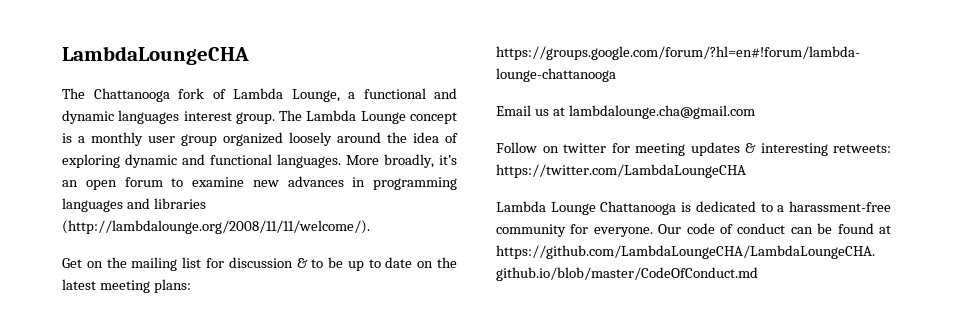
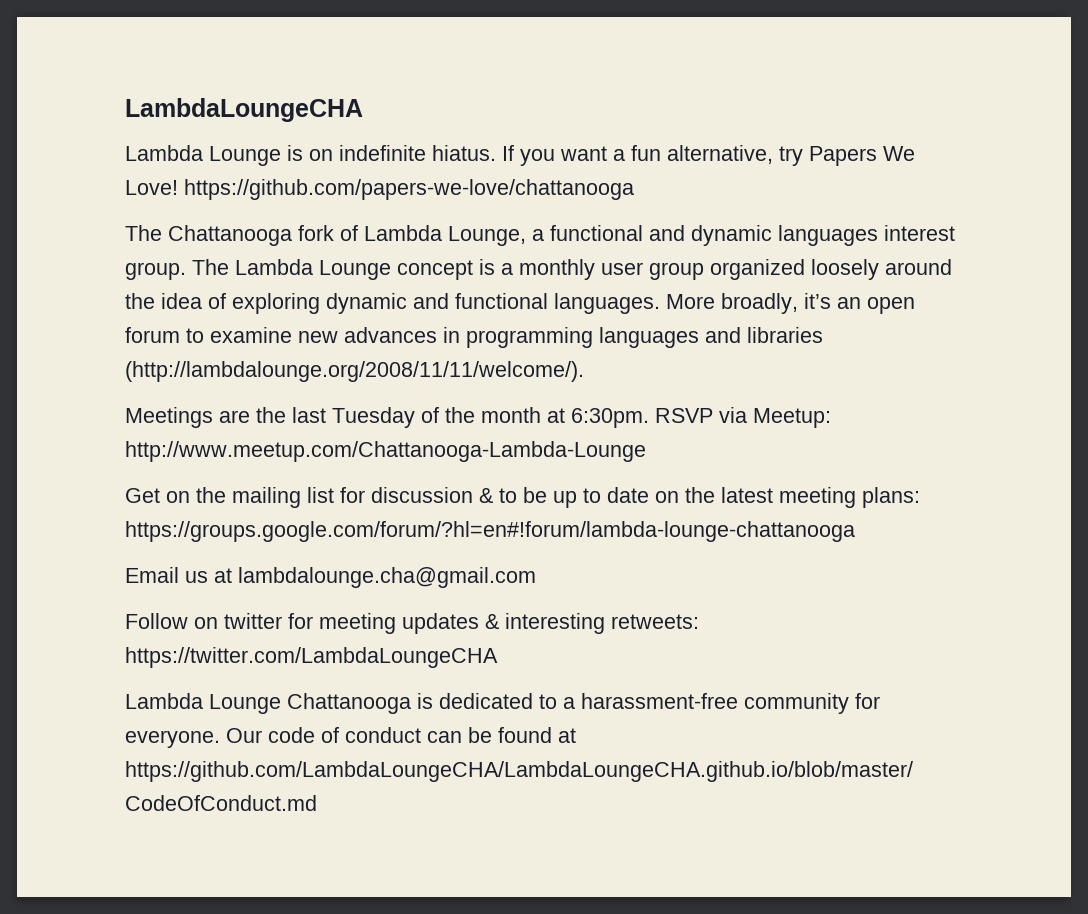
+ Lambda Lounge is on indefinite hiatus. If you want a fun alternative, try Papers We Love! https://github.com/papers-we-love/chattanooga
+ Meetings are the last Tuesday of the month at 6:30pm. RSVP via Meetup: http://www.meetup.com/Chattanooga-Lambda-Lounge

